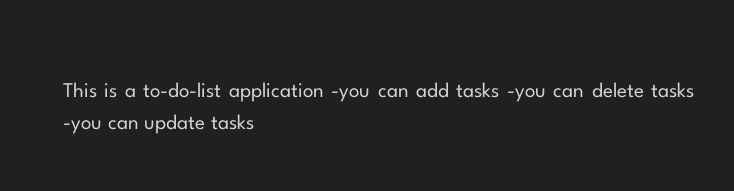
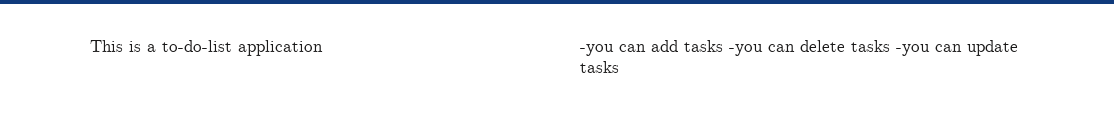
- This is a to-do-list application -you can add tasks -you can delete tasks -you can update tasks
+ This is a to-do-list application
+ -you can add tasks -you can delete tasks -you can update tasks

